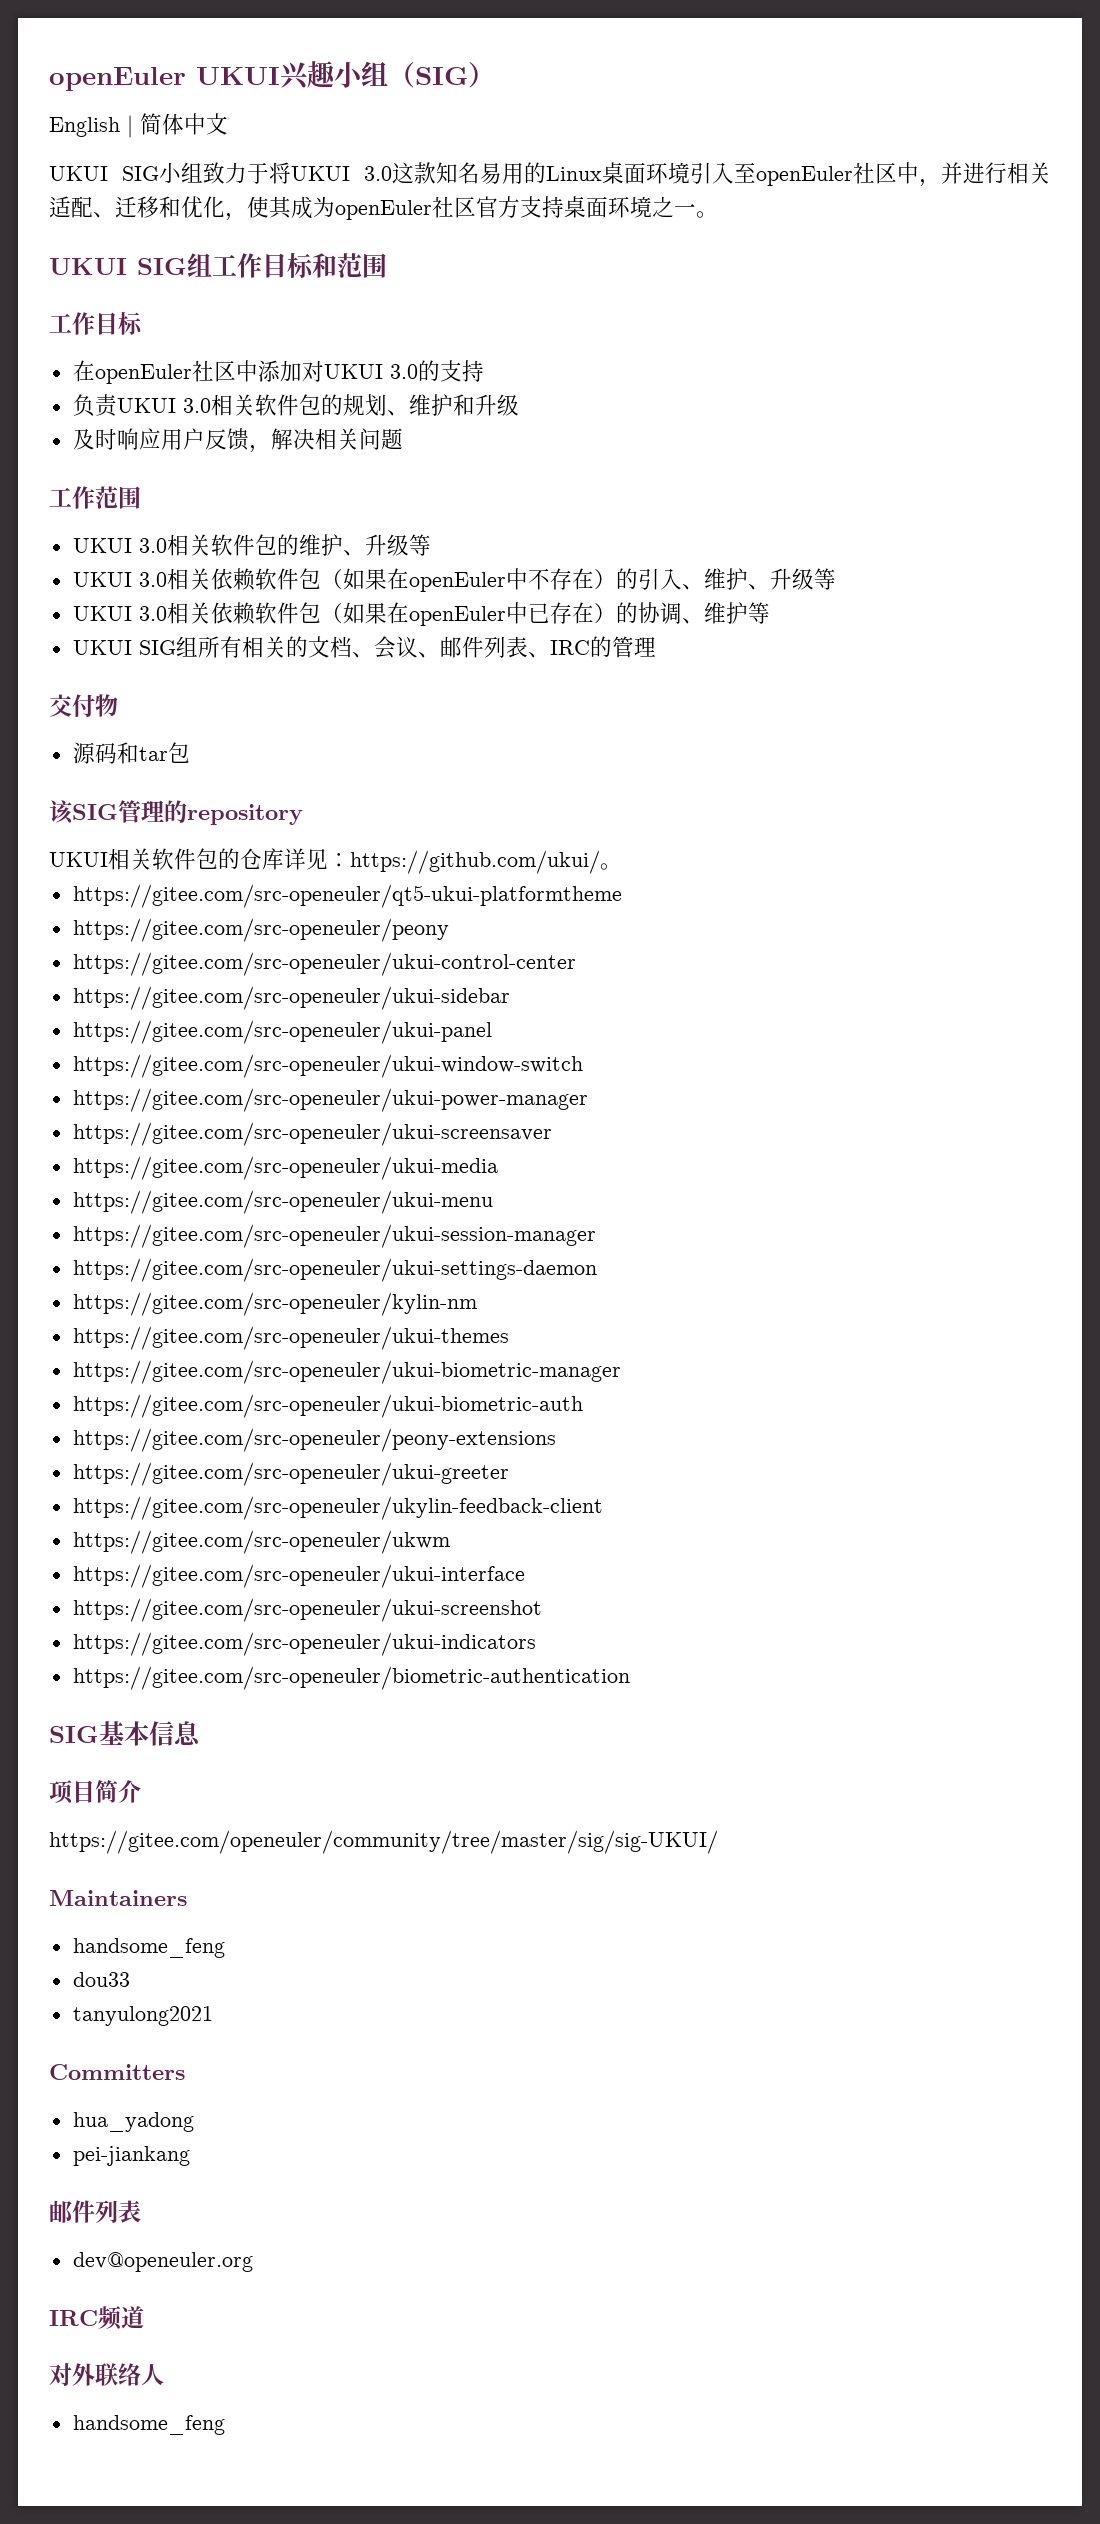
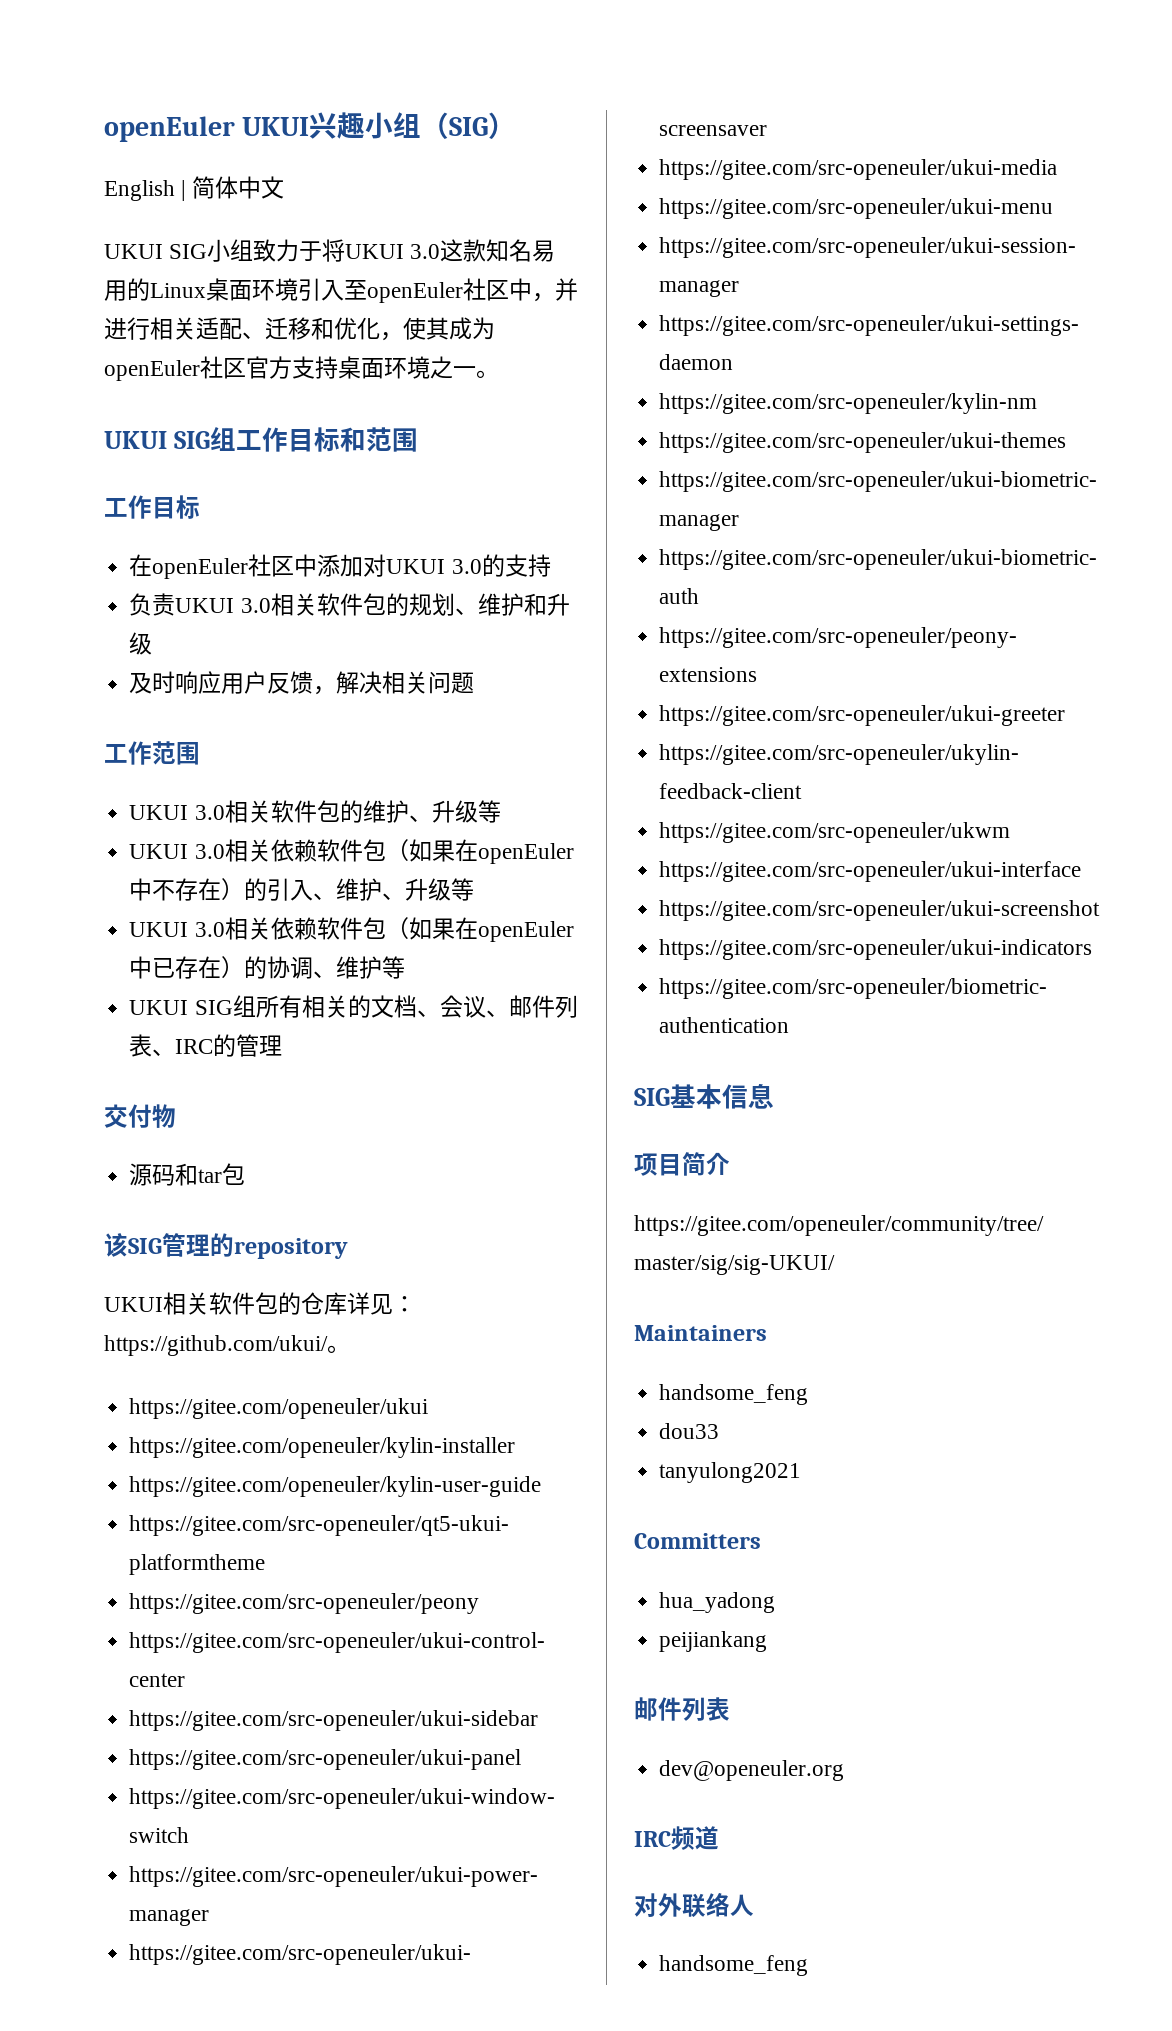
+ https://gitee.com/openeuler/ukui
+ https://gitee.com/openeuler/kylin-installer
+ https://gitee.com/openeuler/kylin-user-guide
- pei-jiankang
+ peijiankang

